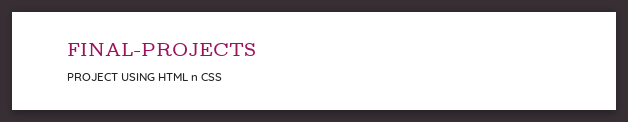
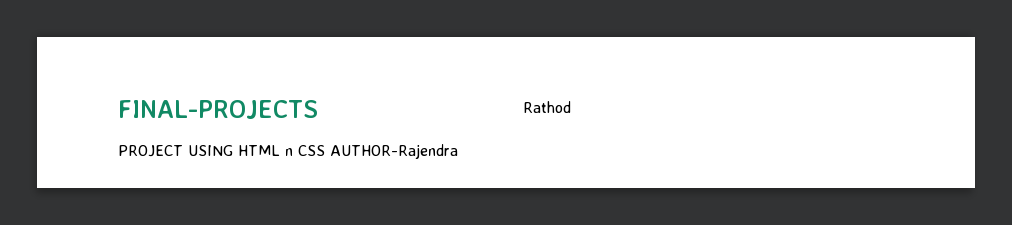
- PROJECT USING HTML n CSS
+ PROJECT USING HTML n CSS AUTHOR-Rajendra Rathod

